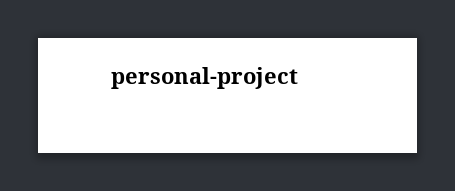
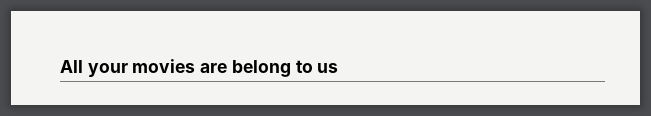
- personal-project
+ All your movies are belong to us

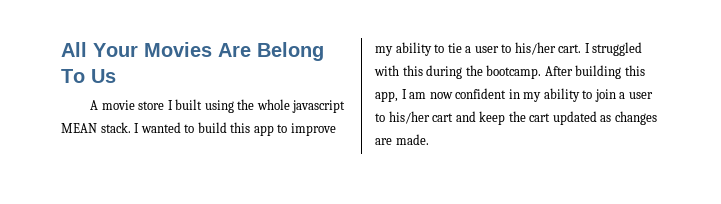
- All your movies are belong to us
+ All Your Movies Are Belong To Us
+ A movie store I built using the whole javascript MEAN stack. I wanted to build this app to improve my ability to tie a user to his/her cart. I struggled with this during the bootcamp. After building this app, I am now confident in my ability to join a user to his/her cart and keep the cart updated as changes are made.

